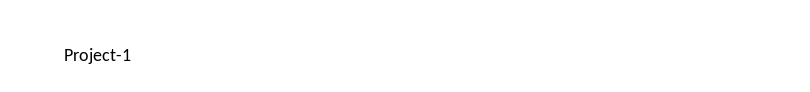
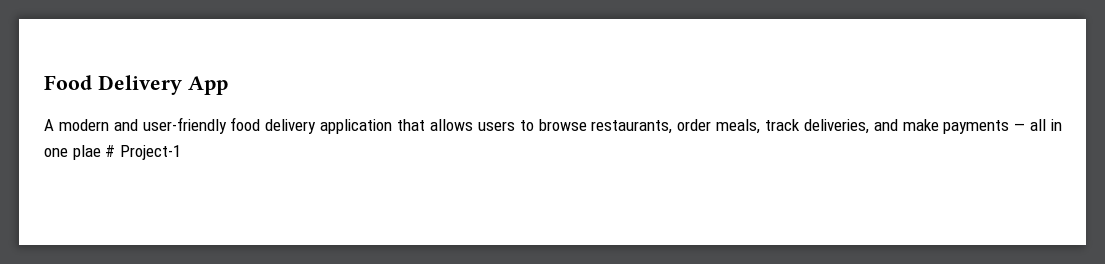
- Project-1
+ Food Delivery App
+ A modern and user-friendly food delivery application that allows users to browse restaurants, order meals, track deliveries, and make payments — all in one plae # Project-1

